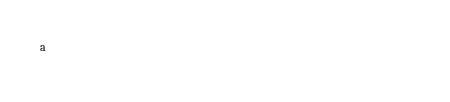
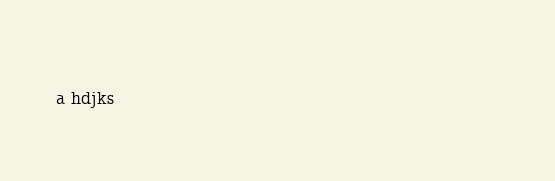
- a
+ a hdjks

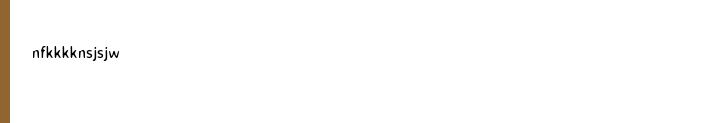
- a hdjks
+ nfkkkknsjsjw

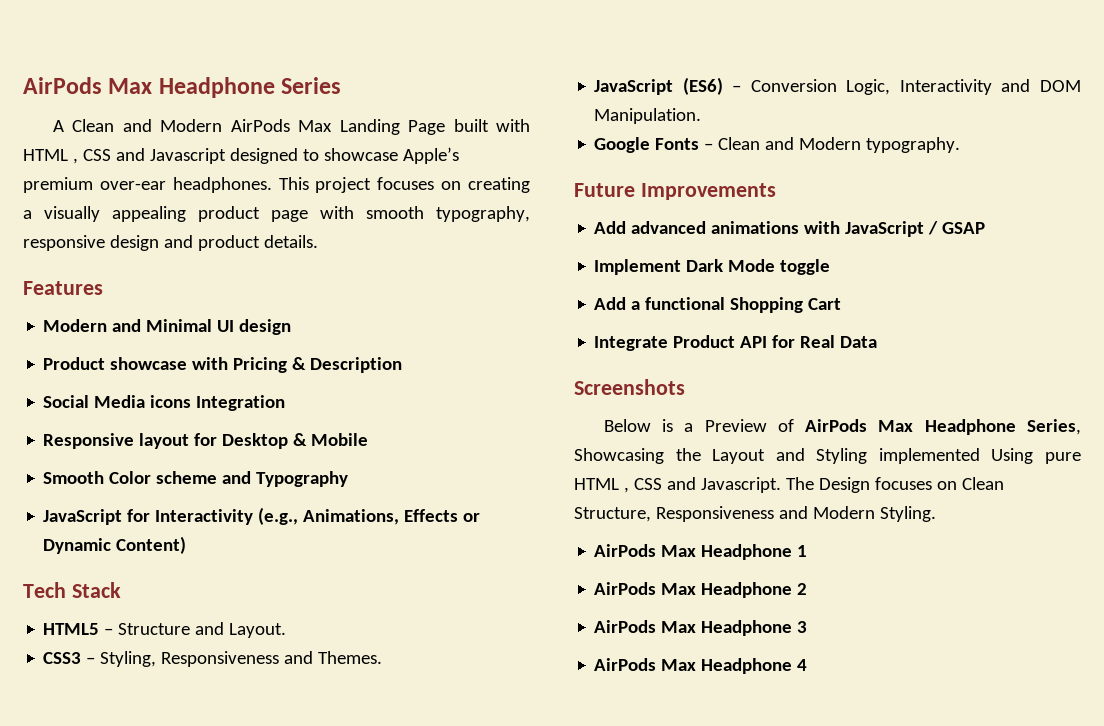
- nfkkkknsjsjw
+ AirPods Max Headphone Series
+ A Clean and Modern AirPods Max Landing Page built with HTML , CSS and Javascript designed to showcase Apple’s premium over-ear headphones. This project focuses on creating a visually appealing product page with smooth typography, responsive design and product details.
+ Features
+ Modern and Minimal UI design
+ Product showcase with Pricing & Description
+ Social Media icons Integration
+ Responsive layout for Desktop & Mobile
+ Smooth Color scheme and Typography
+ JavaScript for Interactivity (e.g., Animations, Effects or Dynamic Content)
+ Tech Stack
+ HTML5 – Structure and Layout.
+ CSS3 – Styling, Responsiveness and Themes.
+ JavaScript (ES6) – Conversion Logic, Interactivity and DOM Manipulation.
+ Google Fonts – Clean and Modern typography.
+ Future Improvements
+ Add advanced animations with JavaScript / GSAP
+ Implement Dark Mode toggle
+ Add a functional Shopping Cart
+ Integrate Product API for Real Data
+ Screenshots
+ Below is a Preview of AirPods Max Headphone Series, Showcasing the Layout and Styling implemented Using pure HTML , CSS and Javascript. The Design focuses on Clean Structure, Responsiveness and Modern Styling.
+ AirPods Max Headphone 1
+ AirPods Max Headphone 2
+ AirPods Max Headphone 3
+ AirPods Max Headphone 4

